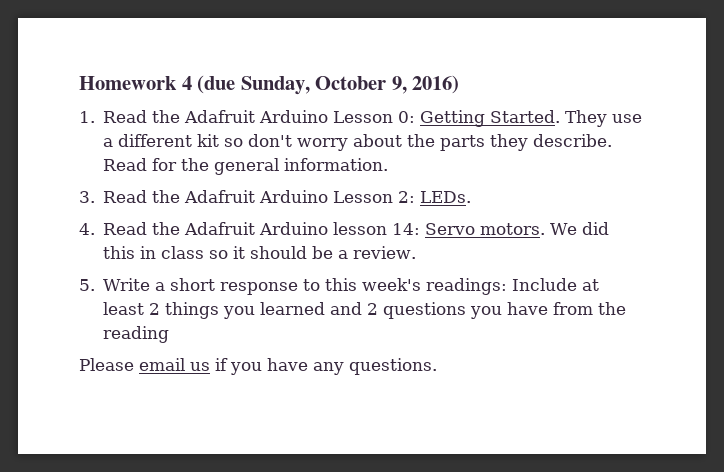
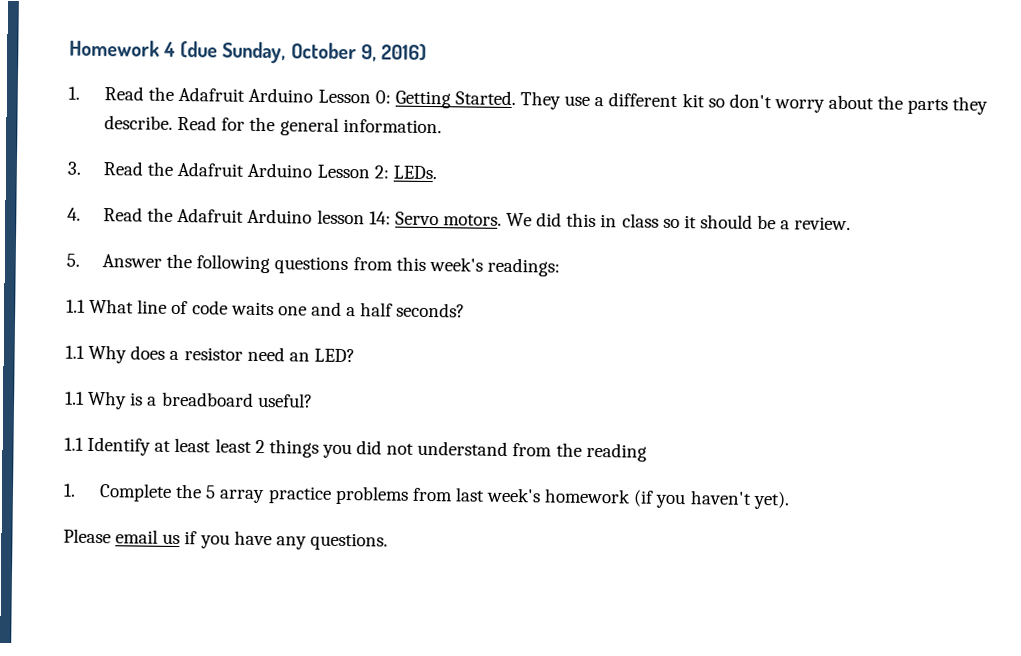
- 5. Write a short response to this week's readings: Include at least 2 things you learned and 2 questions you have from the reading
+ 5. Answer the following questions from this week's readings:
+ 1.1 What line of code waits one and a half seconds?
+ 1.1 Why does a resistor need an LED?
+ 1.1 Why is a breadboard useful?
+ 1.1 Identify at least least 2 things you did not understand from the reading
+ 1. Complete the 5 array practice problems from last week's homework (if you haven't yet).

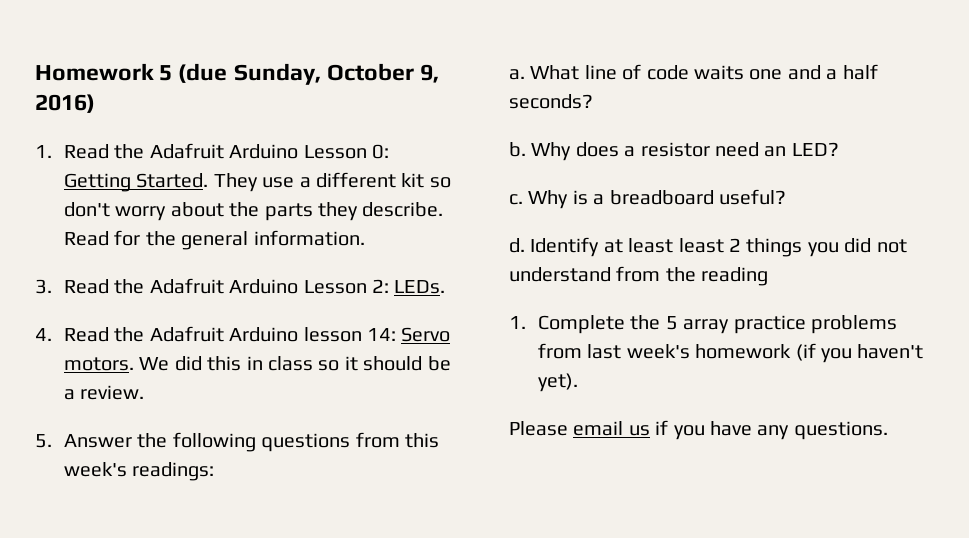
- Homework 4 (due Sunday, October 9, 2016)
+ Homework 5 (due Sunday, October 9, 2016)
- 1.1 What line of code waits one and a half seconds?
+ a. What line of code waits one and a half seconds?
- 1.1 Why does a resistor need an LED?
+ b. Why does a resistor need an LED?
- 1.1 Why is a breadboard useful?
+ c. Why is a breadboard useful?
- 1.1 Identify at least least 2 things you did not understand from the reading
+ d. Identify at least least 2 things you did not understand from the reading

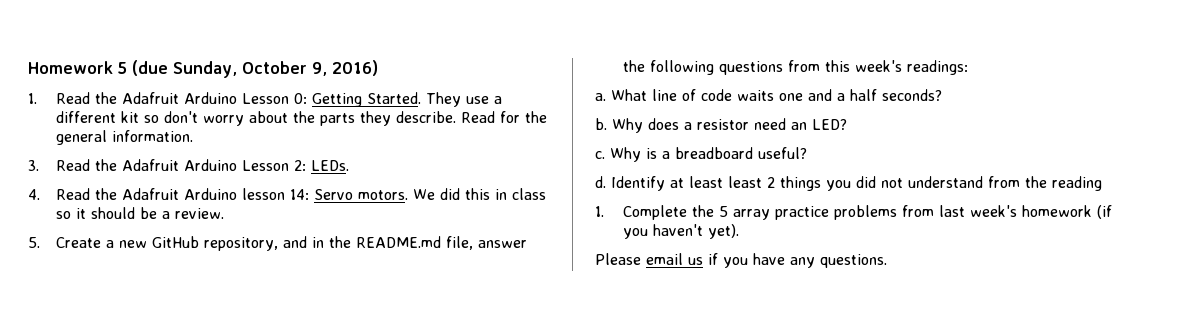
- 5. Answer the following questions from this week's readings:
+ 5. Create a new GitHub repository, and in the README.md file, answer the following questions from this week's readings:

